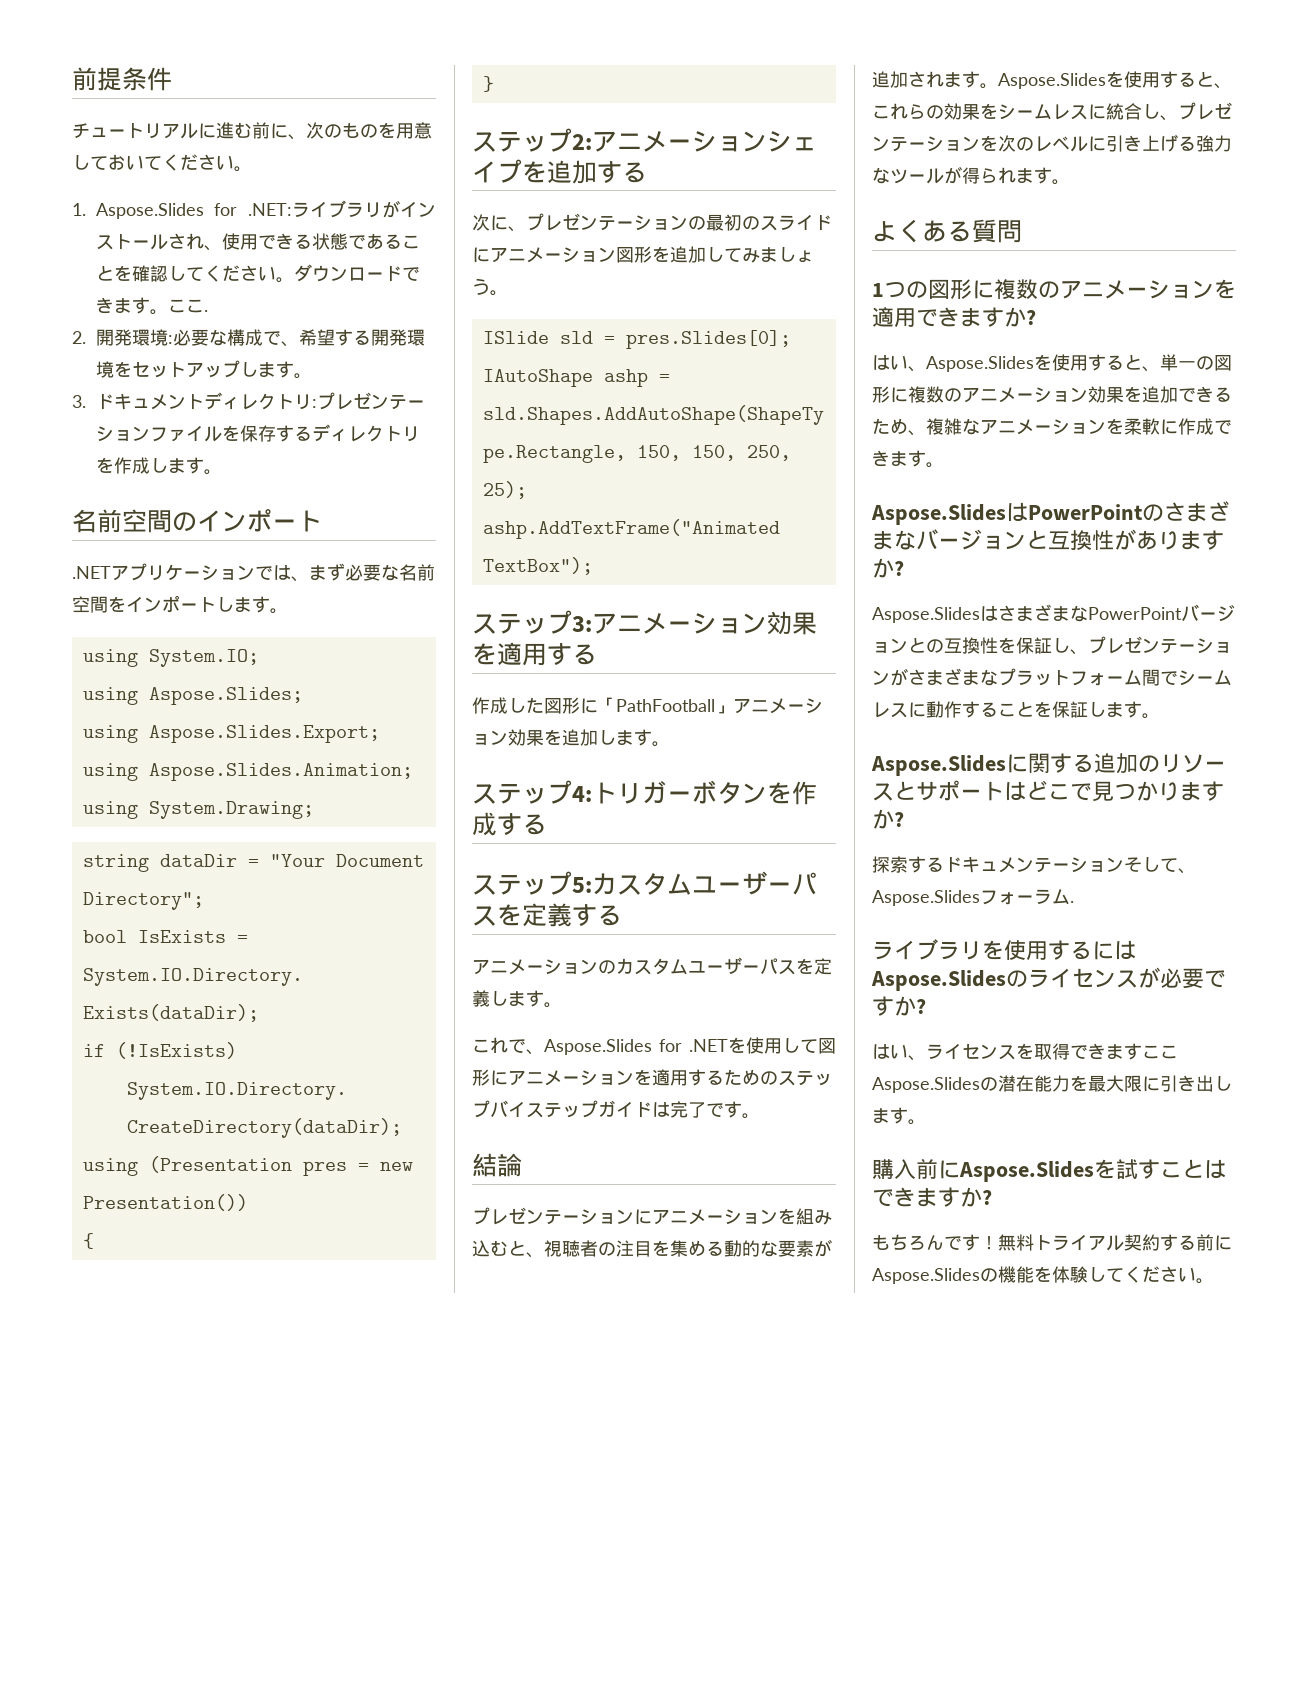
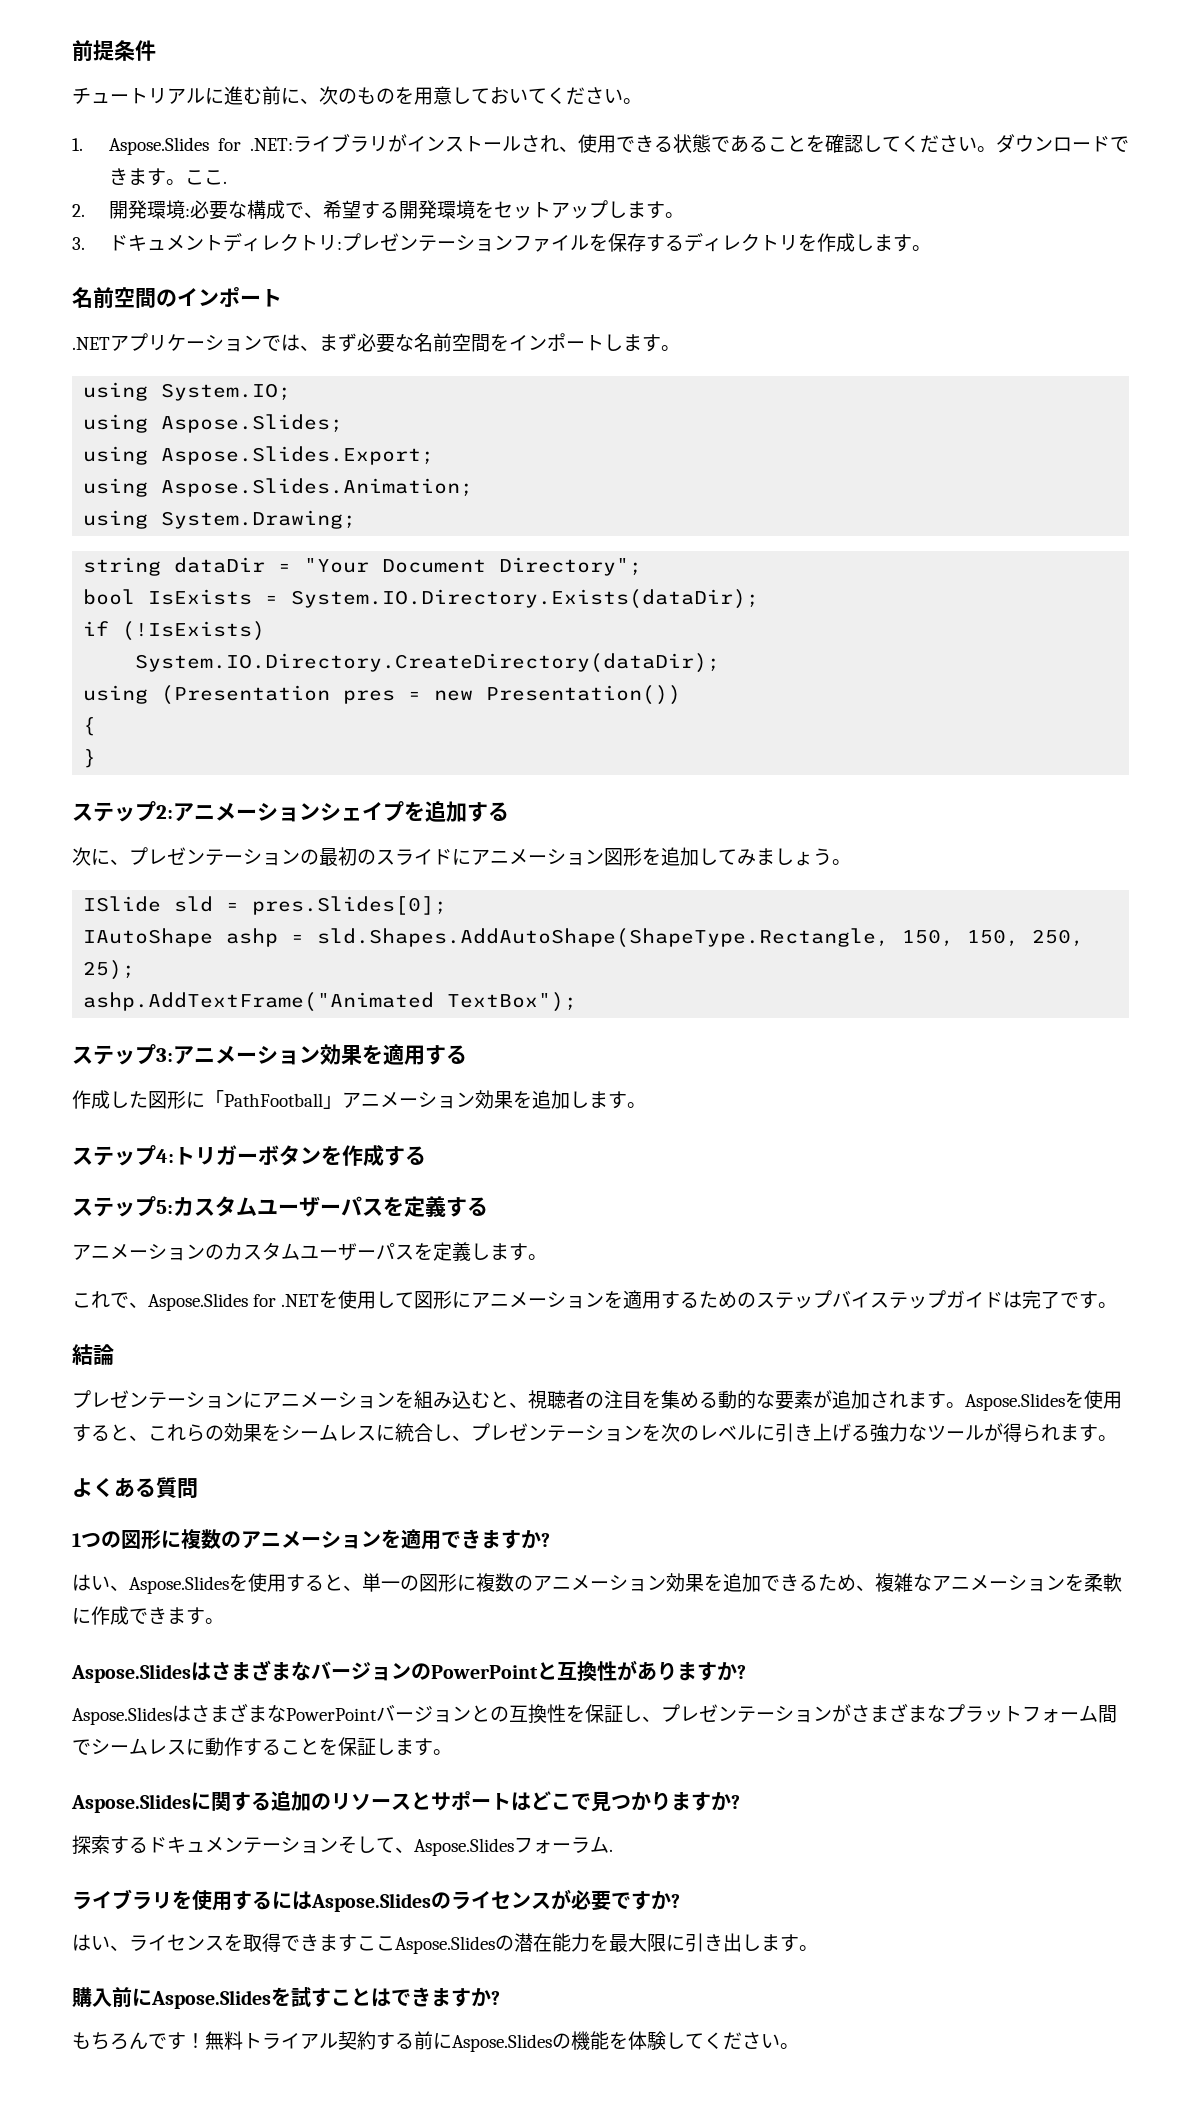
- Aspose.SlidesはPowerPointのさまざまなバージョンと互換性がありますか?
+ Aspose.SlidesはさまざまなバージョンのPowerPointと互換性がありますか?

